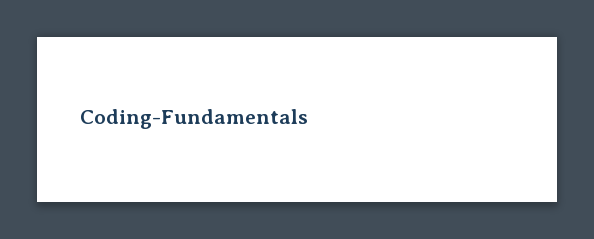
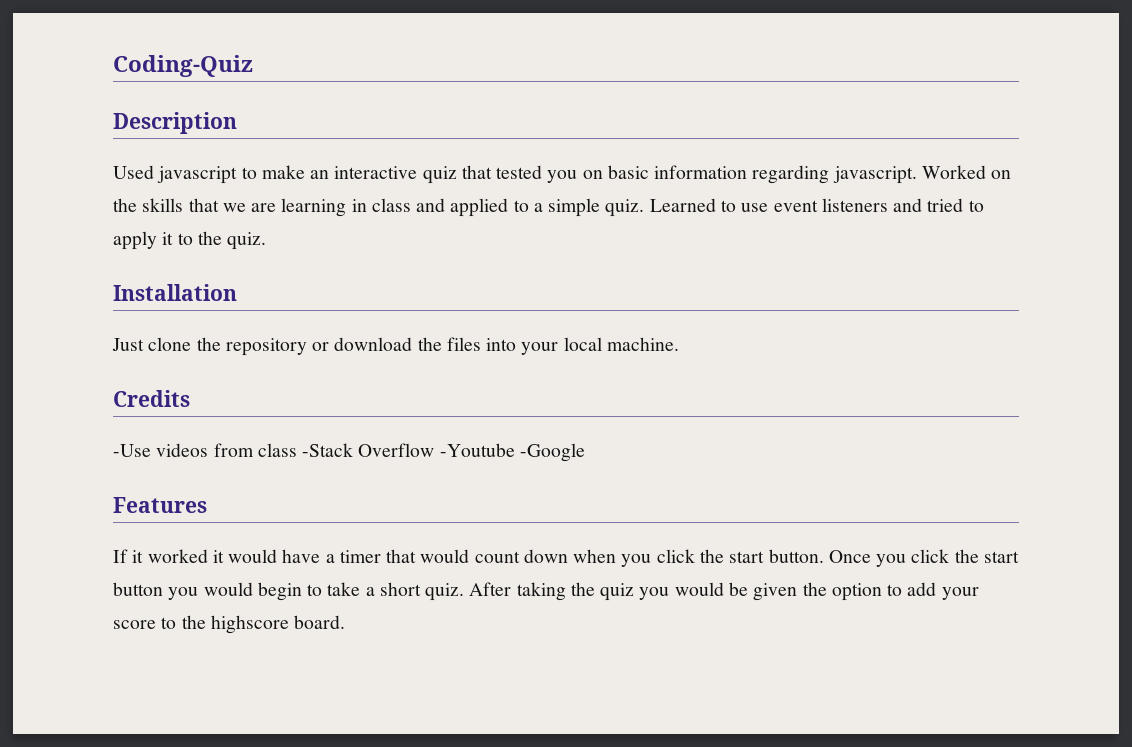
- Coding-Fundamentals
+ Coding-Quiz
+ Description
+ Used javascript to make an interactive quiz that tested you on basic information regarding javascript. Worked on the skills that we are learning in class and applied to a simple quiz. Learned to use event listeners and tried to apply it to the quiz.
+ Installation
+ Just clone the repository or download the files into your local machine.
+ Credits
+ -Use videos from class -Stack Overflow -Youtube -Google
+ Features
+ If it worked it would have a timer that would count down when you click the start button. Once you click the start button you would begin to take a short quiz. After taking the quiz you would be given the option to add your score to the highscore board.

